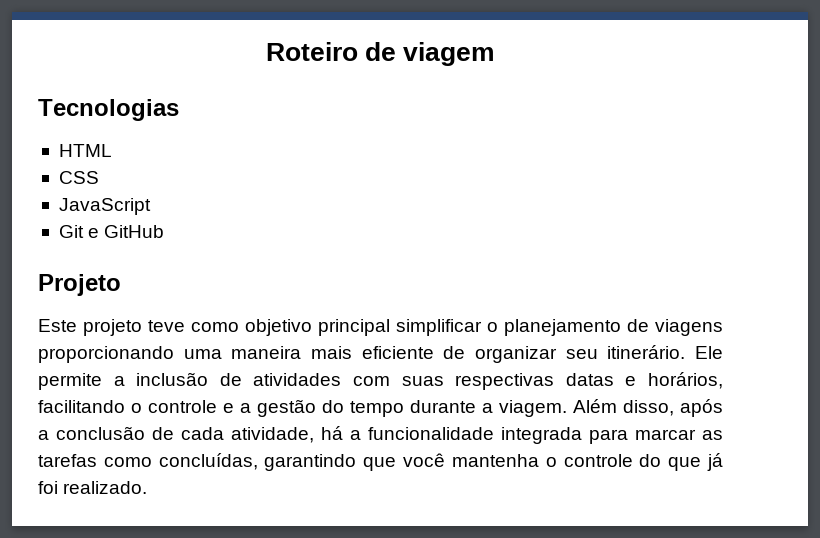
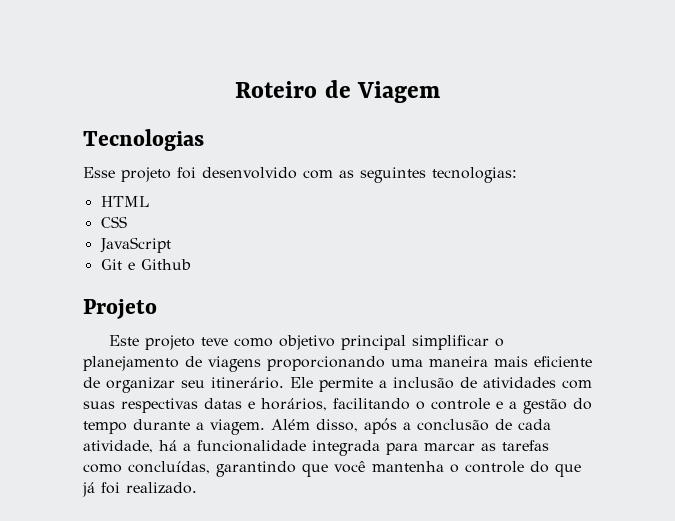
- Roteiro de viagem
+ Roteiro de Viagem
+ Esse projeto foi desenvolvido com as seguintes tecnologias:
- Git e GitHub
+ Git e Github

